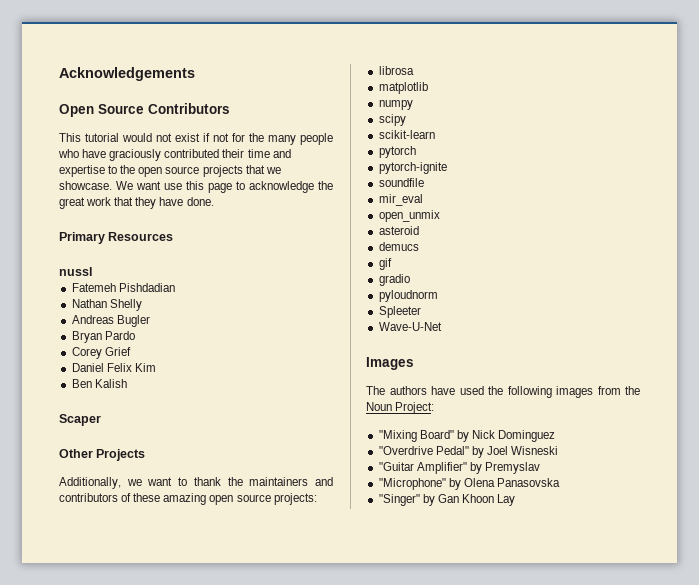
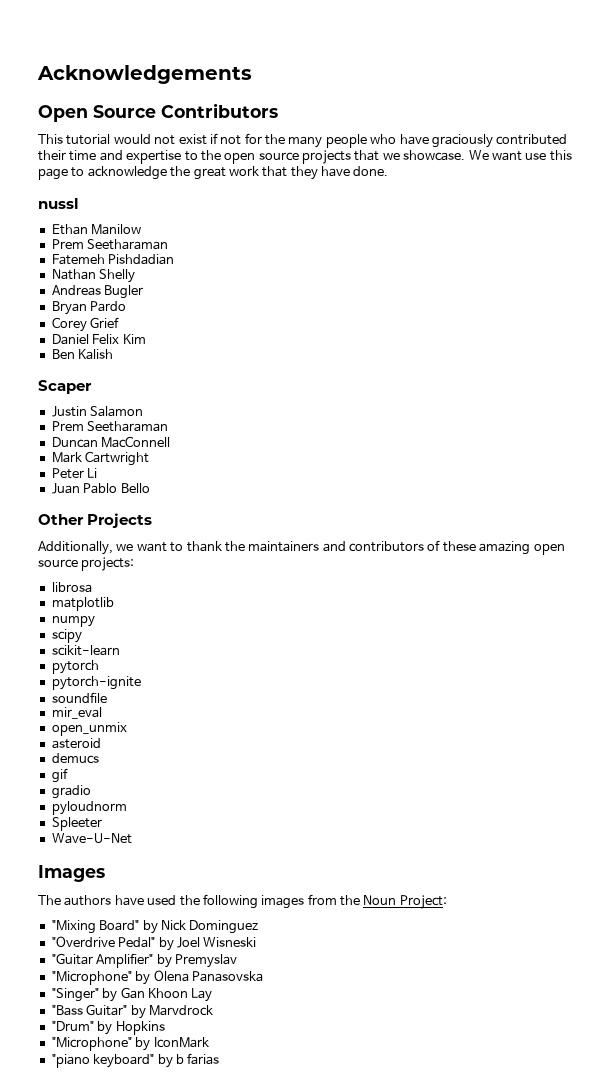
- Primary Resources
  nussl
+ Ethan Manilow
+ Prem Seetharaman
+ Justin Salamon
+ Prem Seetharaman
+ Duncan MacConnell
+ Mark Cartwright
+ Peter Li
+ Juan Pablo Bello
+ "Bass Guitar" by Marvdrock
+ "Drum" by Hopkins
+ "Microphone" by IconMark
+ "piano keyboard" by b farias

